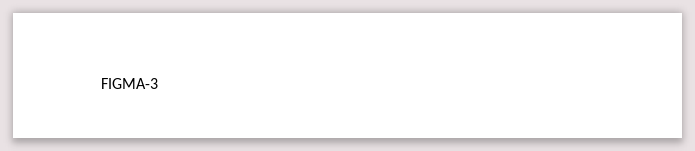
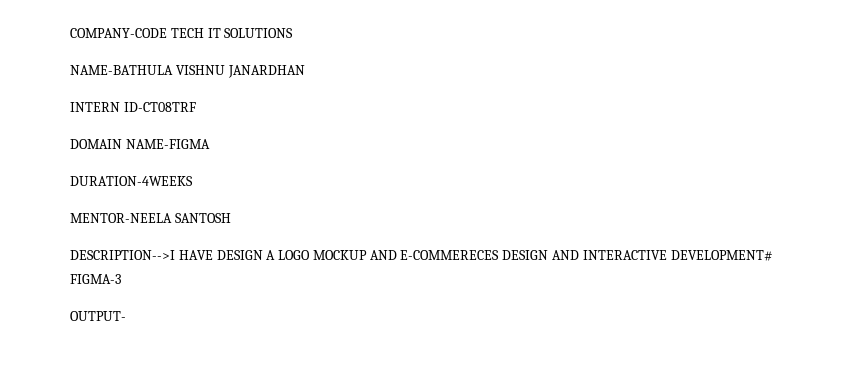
- FIGMA-3
+ COMPANY-CODE TECH IT SOLUTIONS
+ NAME-BATHULA VISHNU JANARDHAN
+ INTERN ID-CT08TRF
+ DOMAIN NAME-FIGMA
+ DURATION-4WEEKS
+ MENTOR-NEELA SANTOSH
+ DESCRIPTION-->I HAVE DESIGN A LOGO MOCKUP AND E-COMMERECES DESIGN AND INTERACTIVE DEVELOPMENT# FIGMA-3
+ OUTPUT-

